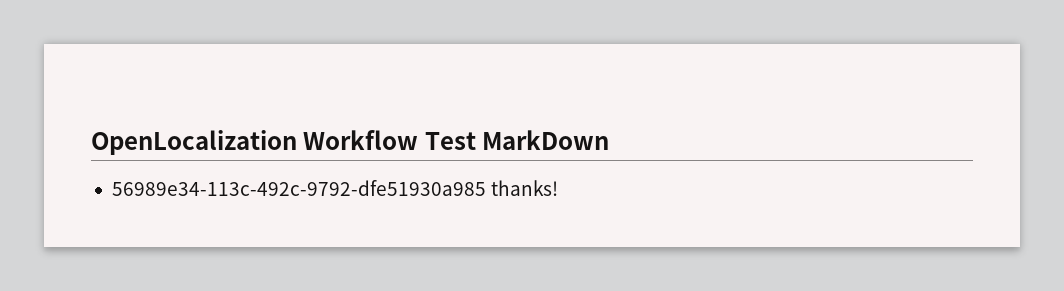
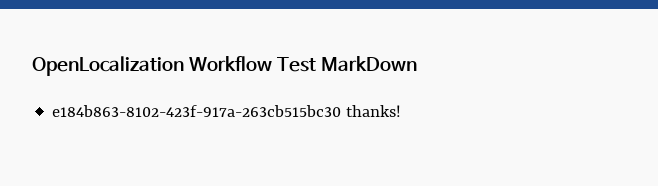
- 56989e34-113c-492c-9792-dfe51930a985 thanks!
+ e184b863-8102-423f-917a-263cb515bc30 thanks!

